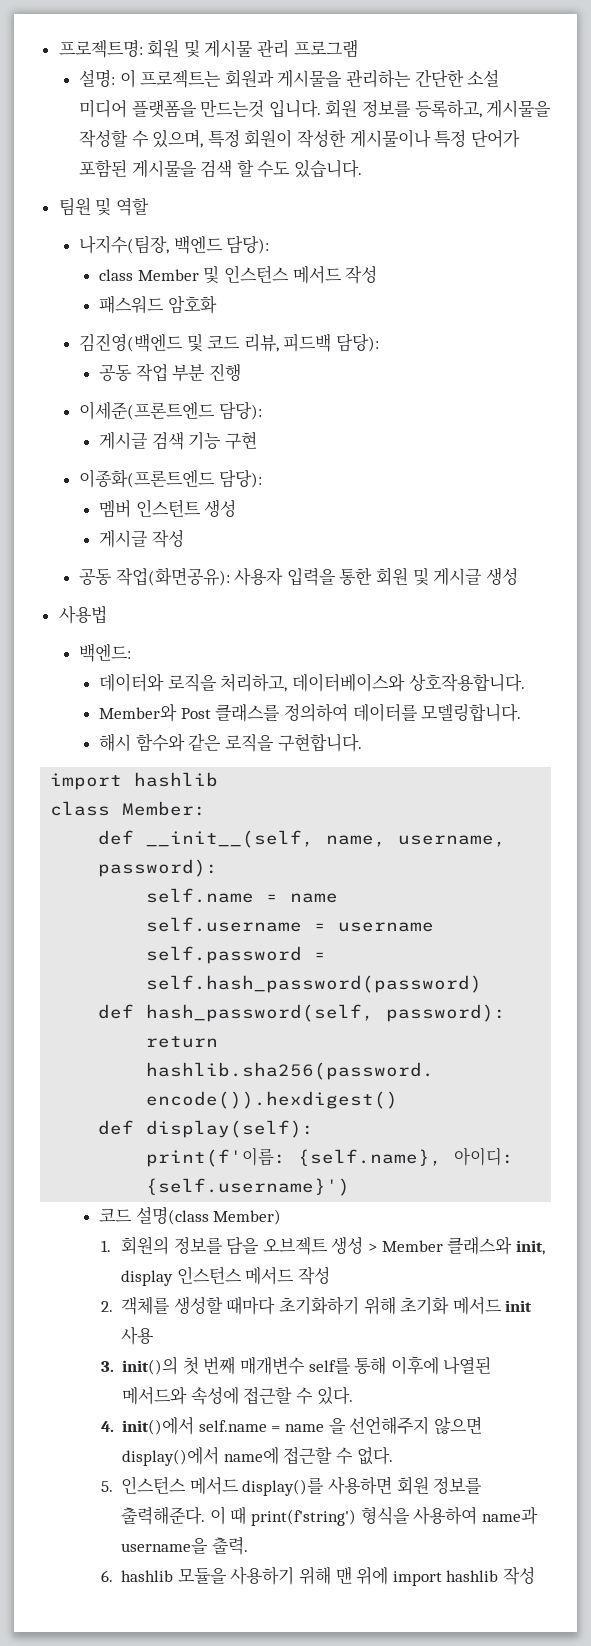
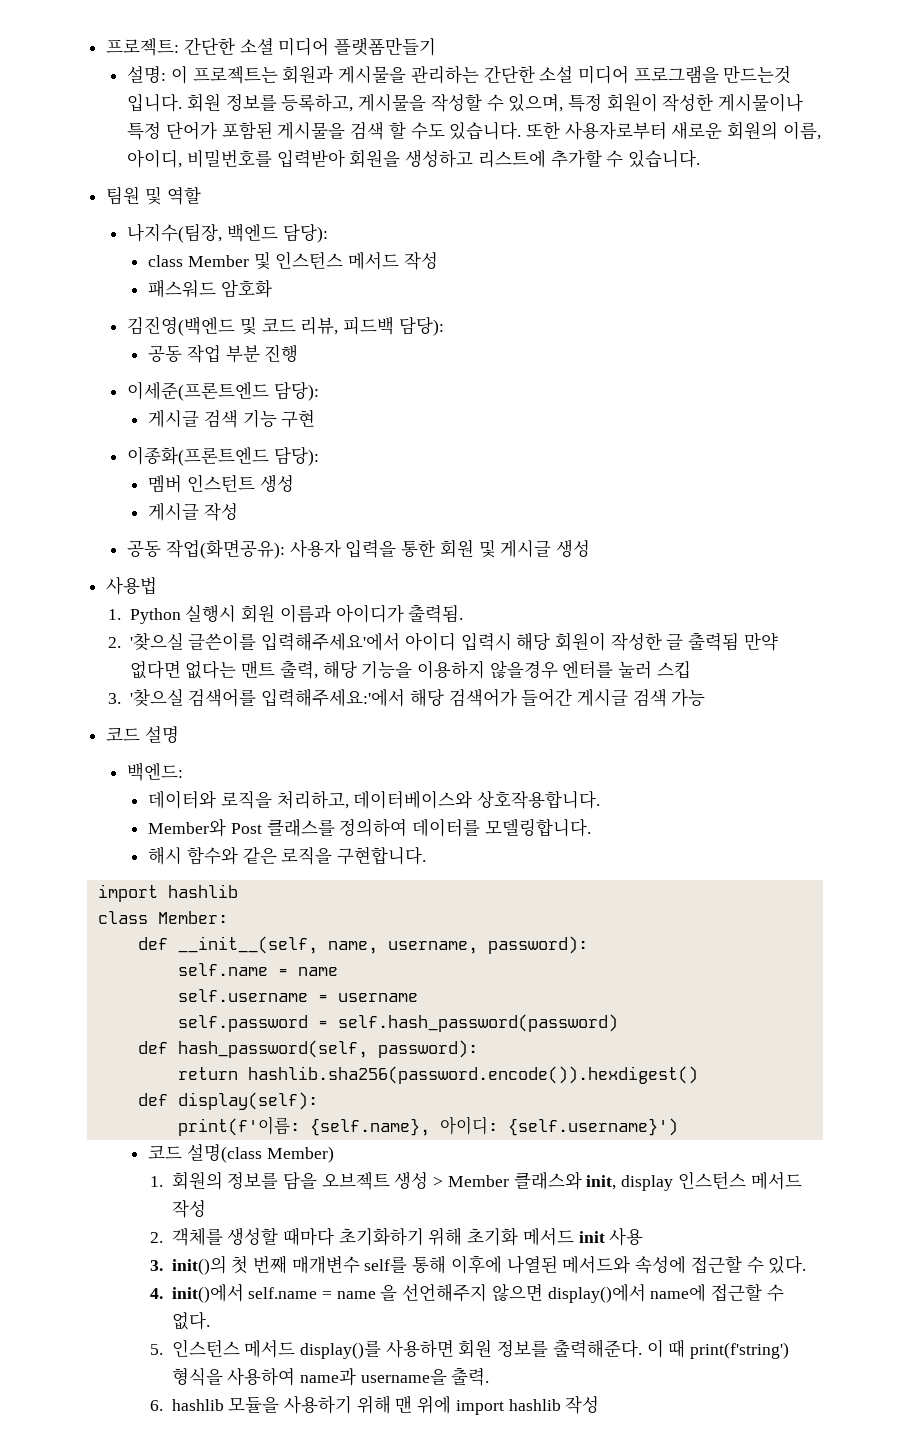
- 프로젝트명: 회원 및 게시물 관리 프로그램
+ 프로젝트: 간단한 소셜 미디어 플랫폼만들기
- 설명: 이 프로젝트는 회원과 게시물을 관리하는 간단한 소설 미디어 플랫폼을 만드는것 입니다.
+ 설명: 이 프로젝트는 회원과 게시물을 관리하는 간단한 소설 미디어 프로그램을 만드는것 입니다.
+ 또한 사용자로부터 새로운 회원의 이름, 아이디, 비밀번호를 입력받아 회원을 생성하고 리스트에 추가할 수 있습니다.
+ 1. Python 실행시 회원 이름과 아이디가 출력됨.
+ 2. '찾으실 글쓴이를 입력해주세요'에서 아이디 입력시 해당 회원이 작성한 글 출력됨 만약 없다면 없다는 맨트 출력, 해당 기능을 이용하지 않을경우 엔터를 눌러 스킵
+ 3. '찾으실 검색어를 입력해주세요:'에서 해당 검색어가 들어간 게시글 검색 가능
+ 코드 설명

